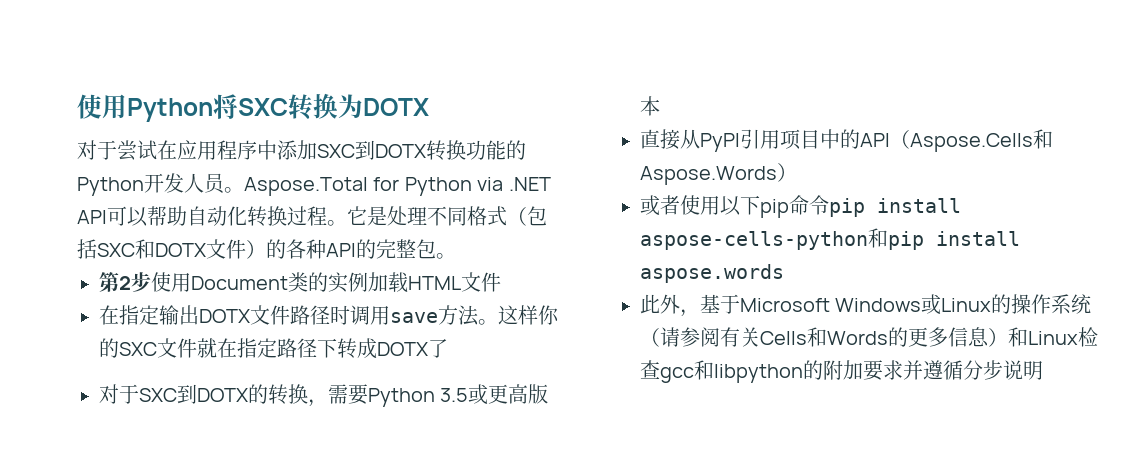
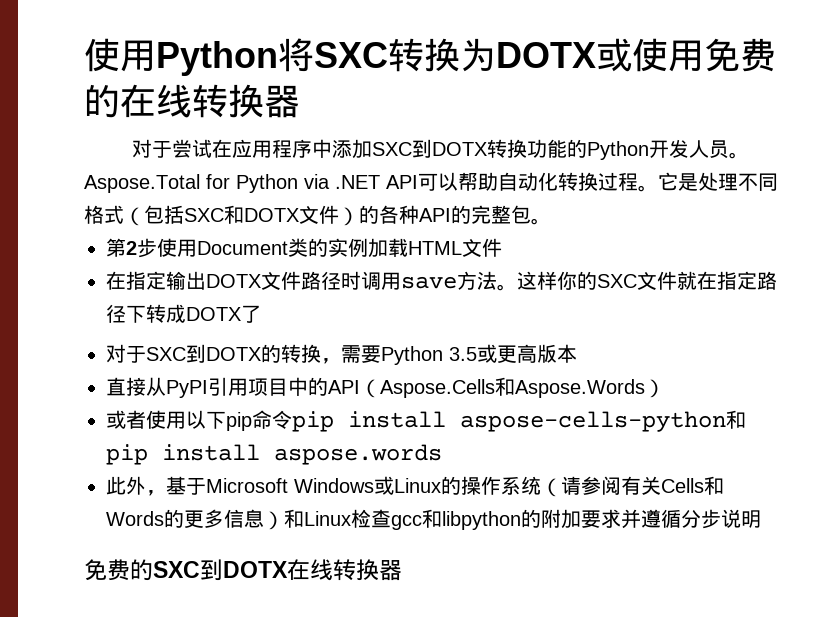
- 使用Python将SXC转换为DOTX
+ 使用Python将SXC转换为DOTX或使用免费的在线转换器
+ 免费的SXC到DOTX在线转换器

